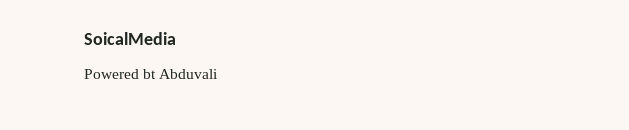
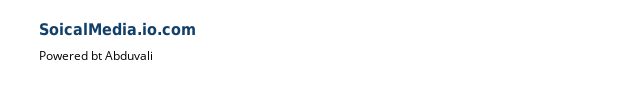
- SoicalMedia
+ SoicalMedia.io.com

